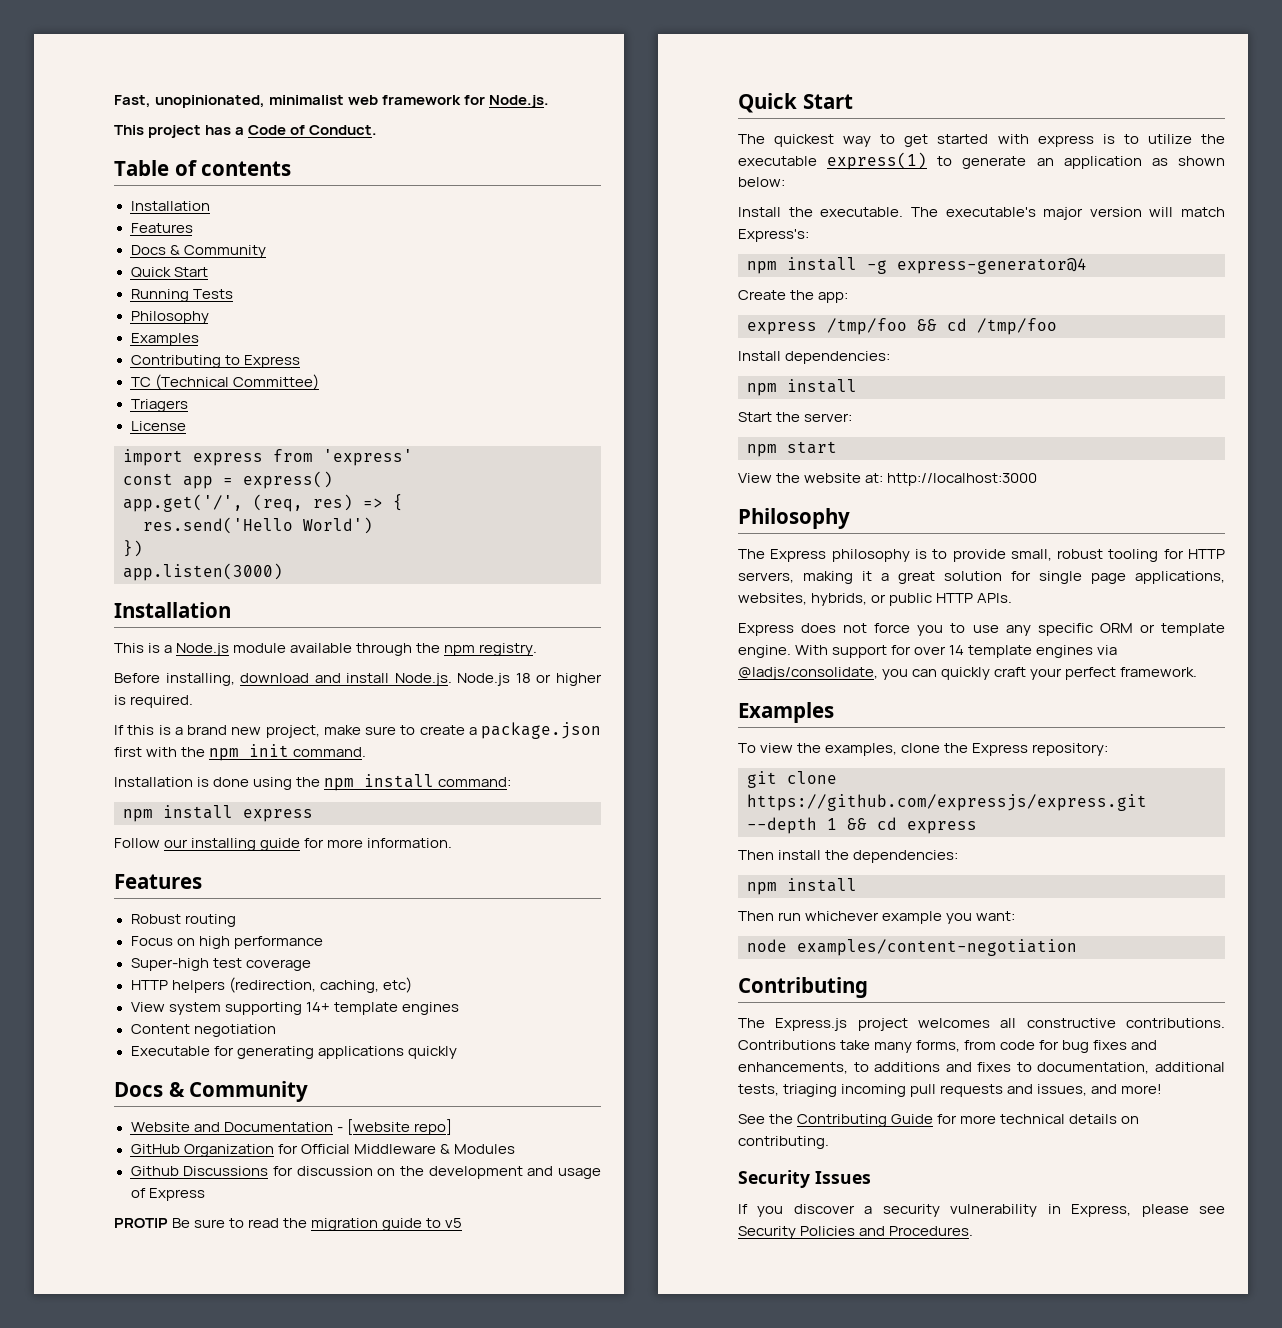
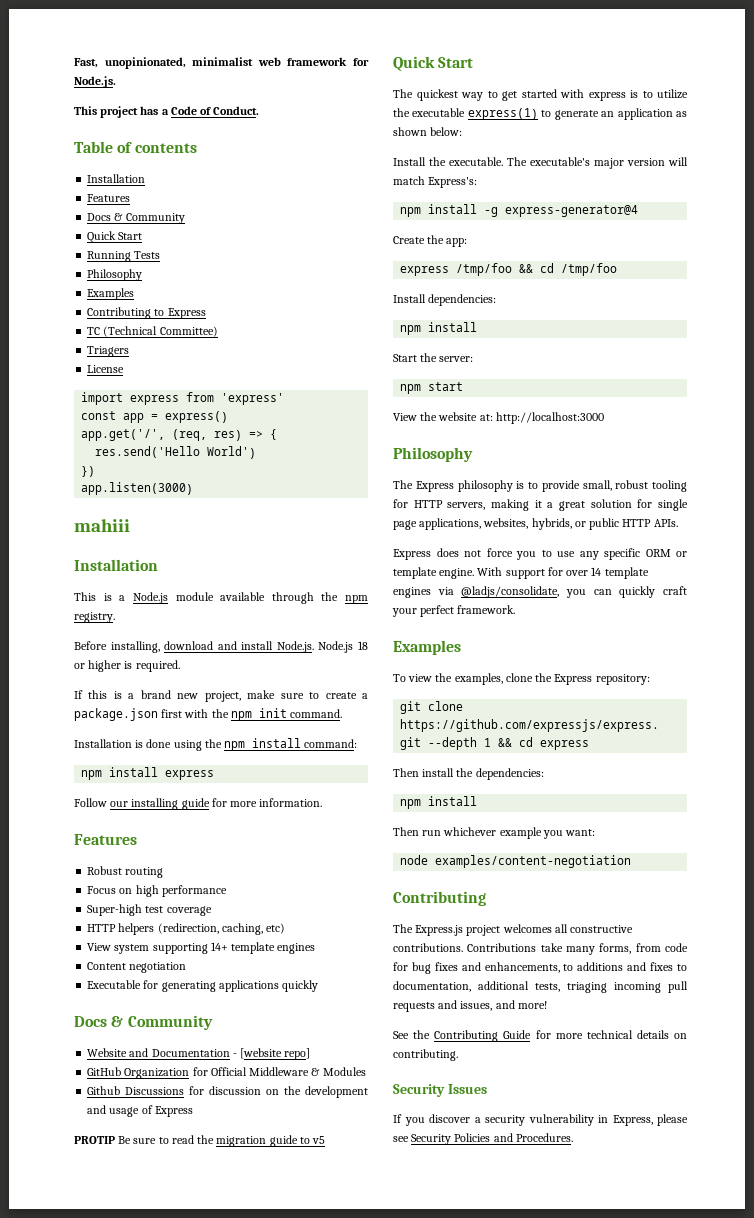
+ mahiii

